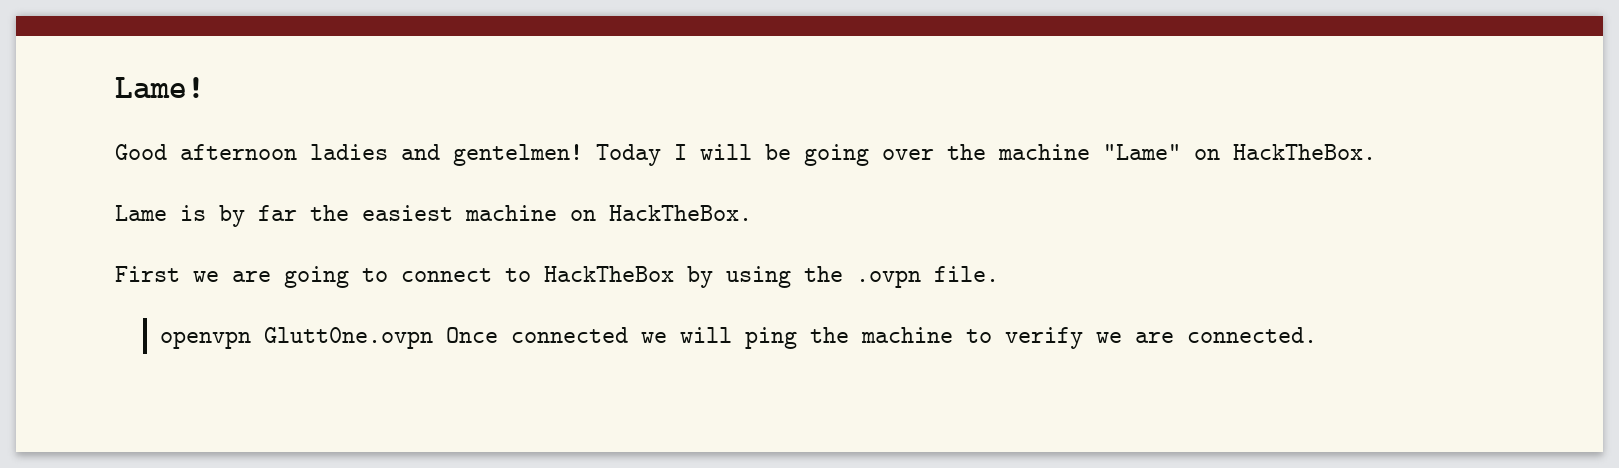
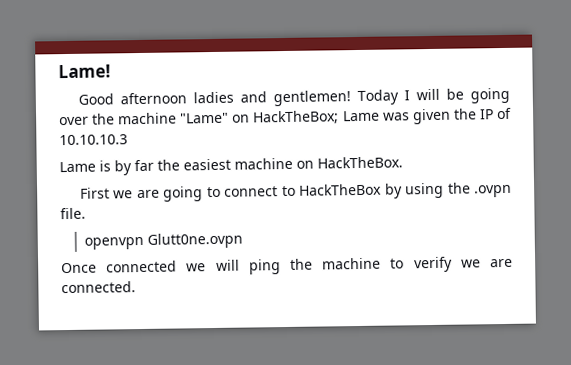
- Good afternoon ladies and gentelmen!
+ Good afternoon ladies and gentlemen!
- Today I will be going over the machine "Lame" on HackTheBox.
+ Today I will be going over the machine "Lame" on HackTheBox; Lame was given the IP of 10.10.10.3
- openvpn Glutt0ne.ovpn Once connected we will ping the machine to verify we are connected.
+ openvpn Glutt0ne.ovpn
+ Once connected we will ping the machine to verify we are connected.

